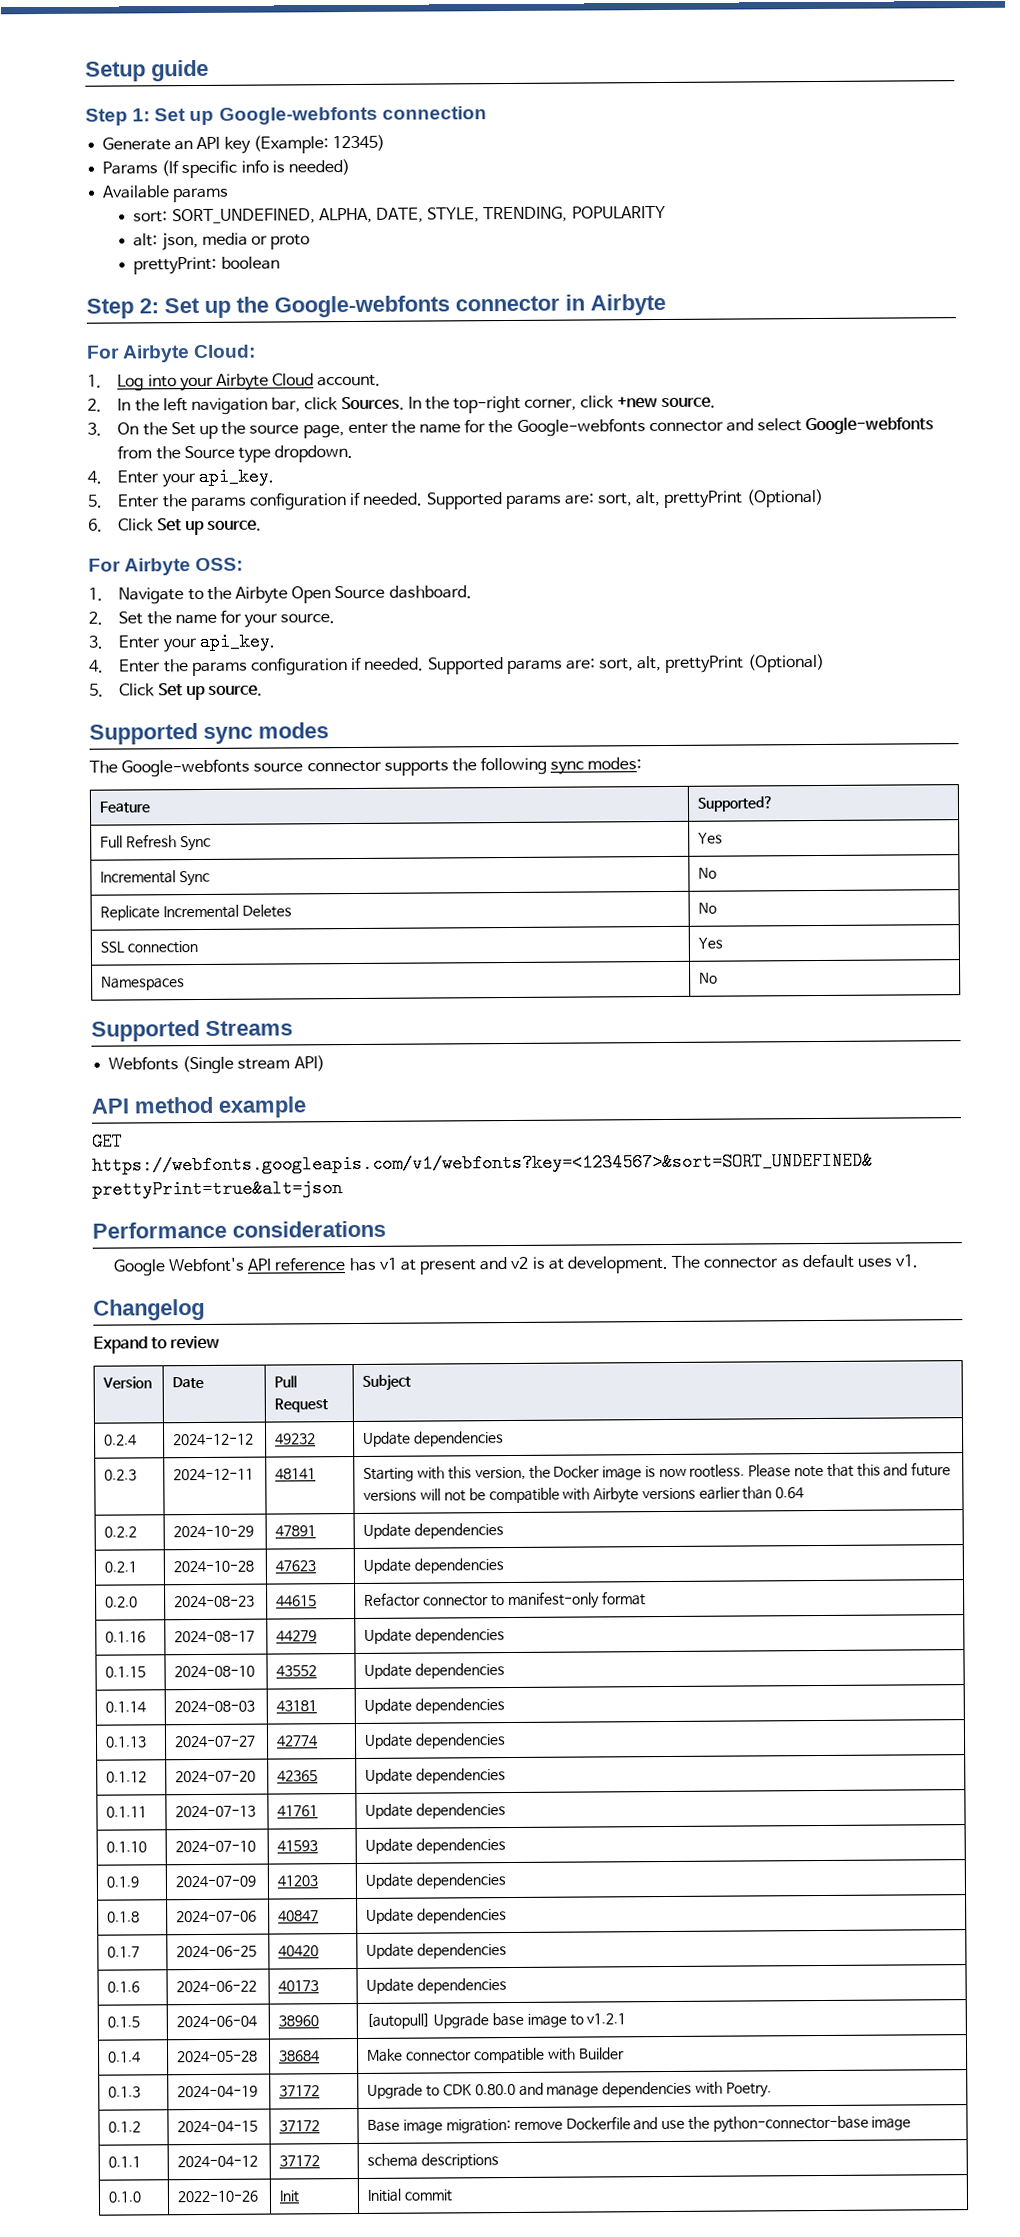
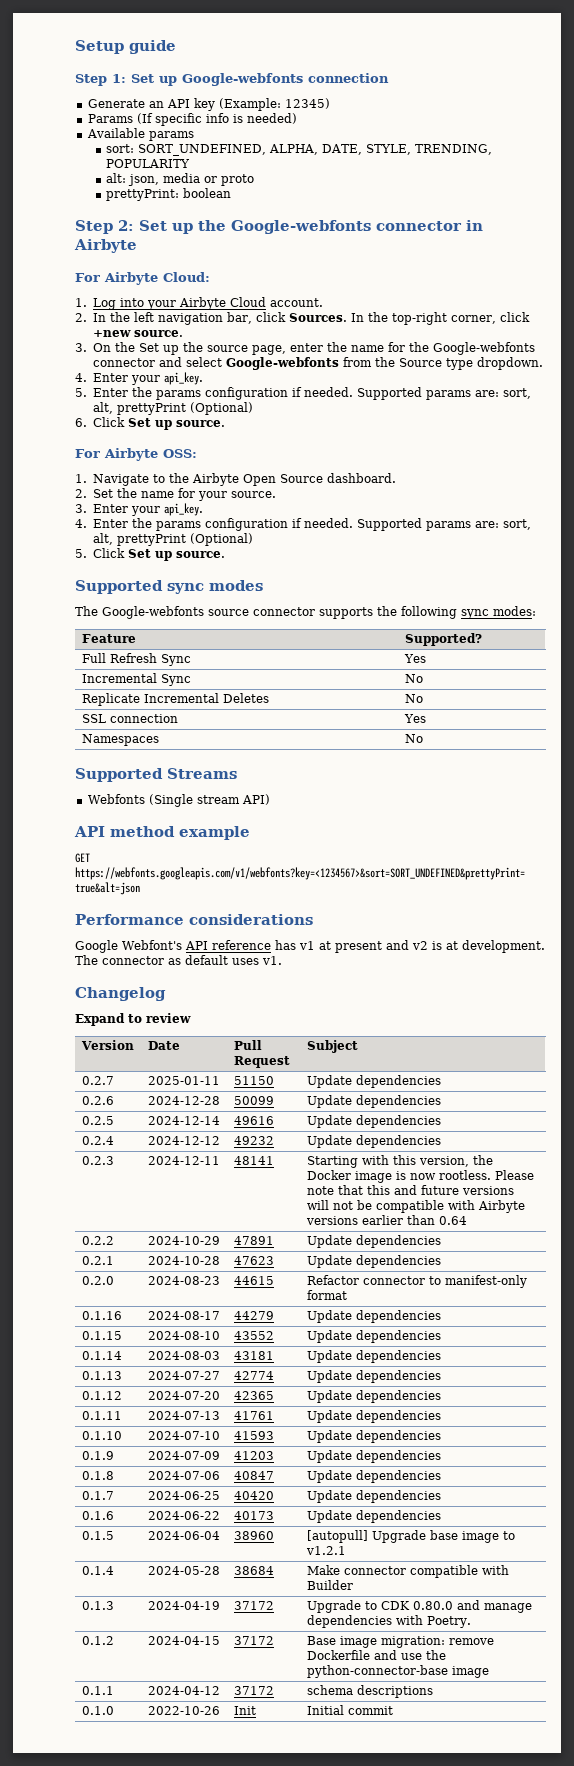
+ 0.2.7 | 2025-01-11 | 51150 | Update dependencies
+ 0.2.6 | 2024-12-28 | 50099 | Update dependencies
+ 0.2.5 | 2024-12-14 | 49616 | Update dependencies

